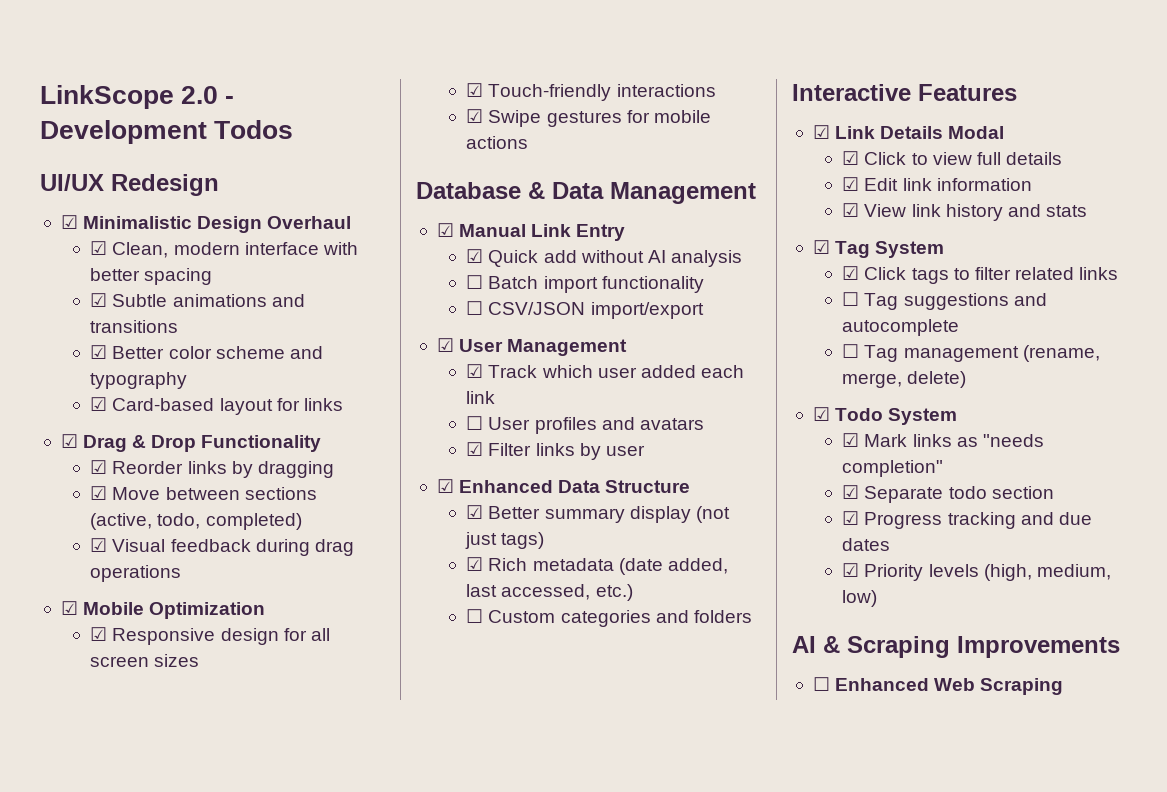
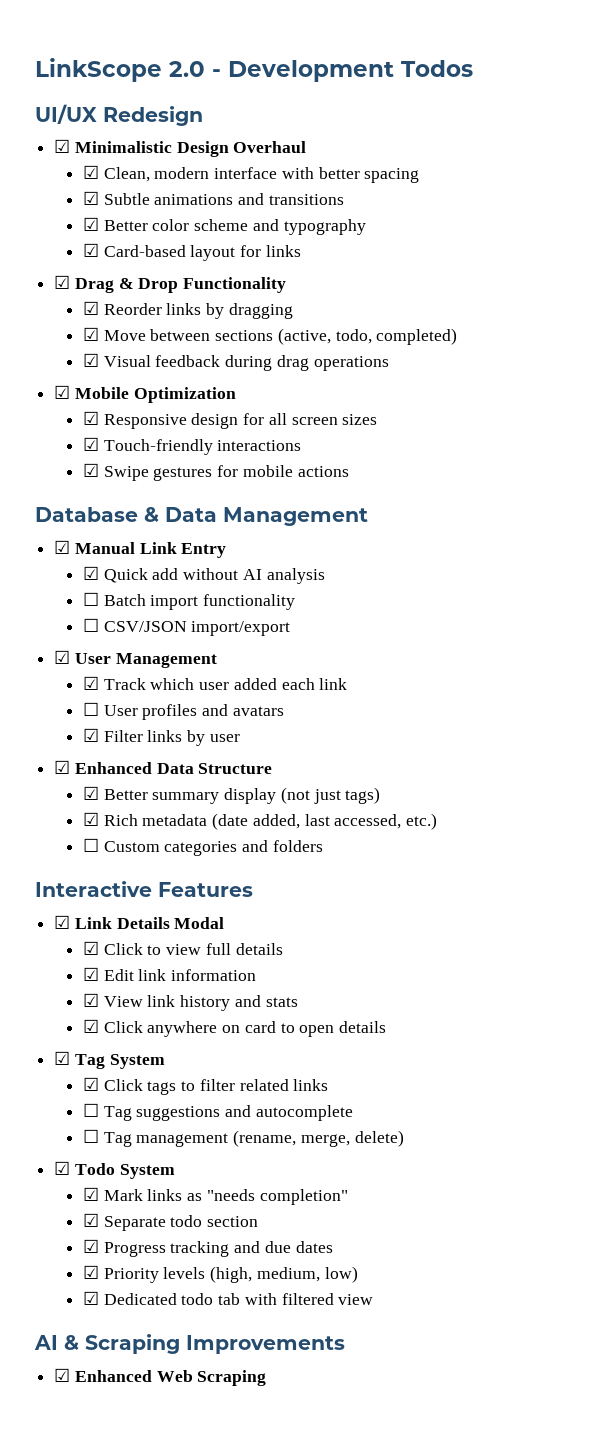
+ ☑ Click anywhere on card to open details
+ ☑ Dedicated todo tab with filtered view
- ☐ Enhanced Web Scraping
+ ☑ Enhanced Web Scraping

